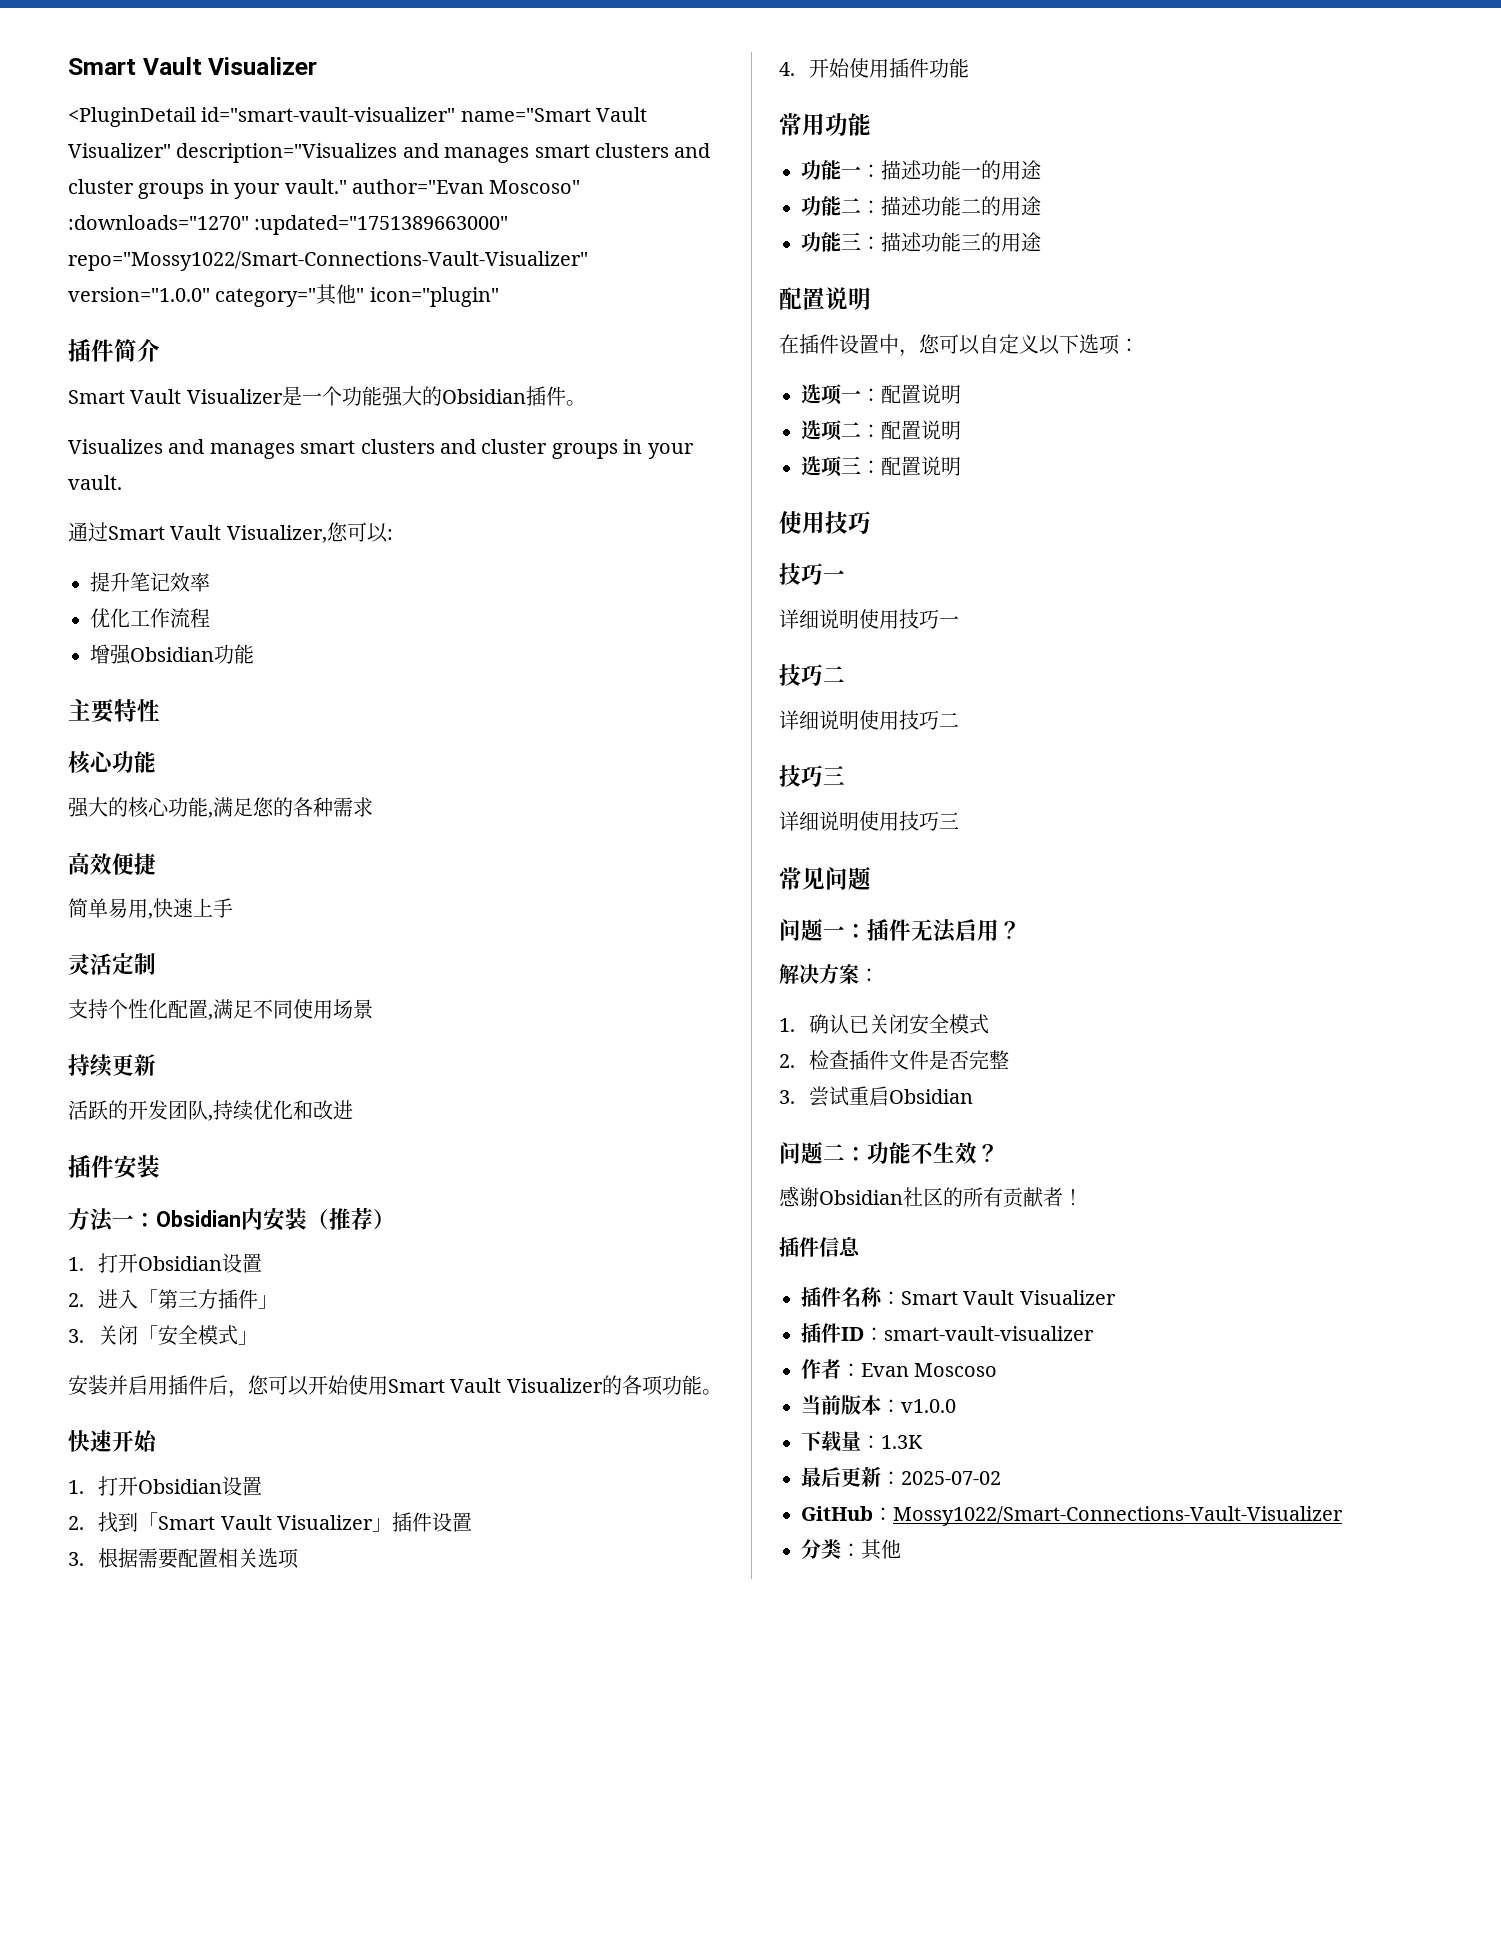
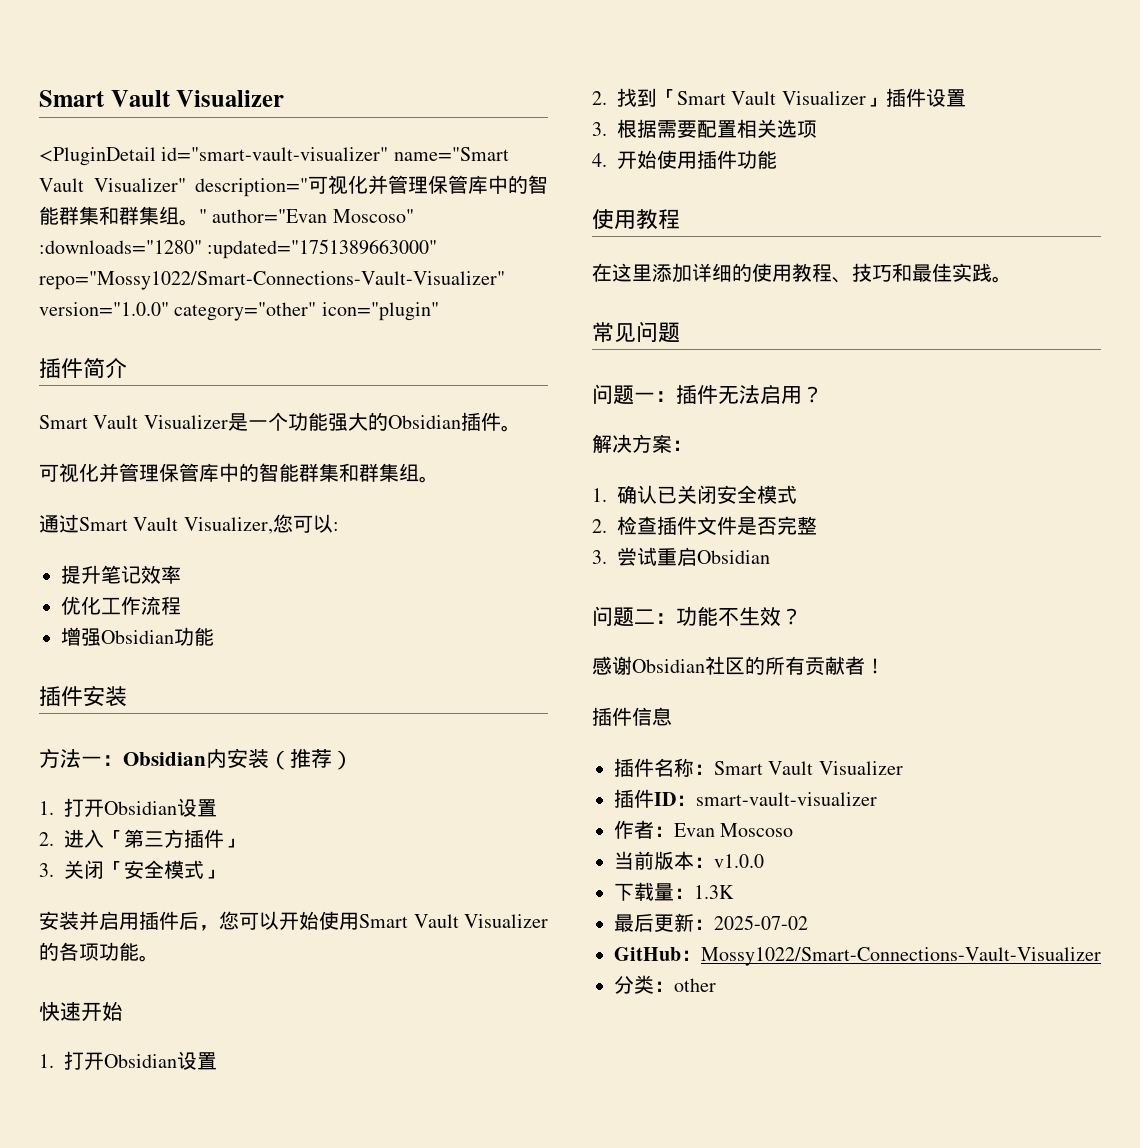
- <PluginDetail id="smart-vault-visualizer" name="Smart Vault Visualizer" description="Visualizes and manages smart clusters and cluster groups in your vault." author="Evan Moscoso" :downloads="1270" :updated="1751389663000" repo="Mossy1022/Smart-Connections-Vault-Visualizer" version="1.0.0" category="其他" icon="plugin"
+ <PluginDetail id="smart-vault-visualizer" name="Smart Vault Visualizer" description="可视化并管理保管库中的智能群集和群集组。" author="Evan Moscoso" :downloads="1280" :updated="1751389663000" repo="Mossy1022/Smart-Connections-Vault-Visualizer" version="1.0.0" category="other" icon="plugin"
  Smart Vault Visualizer是一个功能强大的Obsidian插件。
- Visualizes and manages smart clusters and cluster groups in your vault.
+ 可视化并管理保管库中的智能群集和群集组。
- 主要特性
- 核心功能
- 强大的核心功能,满足您的各种需求
- 高效便捷
- 简单易用,快速上手
- 灵活定制
- 支持个性化配置,满足不同使用场景
- 持续更新
- 活跃的开发团队,持续优化和改进
  4.开始使用插件功能
- 常用功能
- 功能一：描述功能一的用途
- 功能二：描述功能二的用途
- 功能三：描述功能三的用途
- 配置说明
- 在插件设置中，您可以自定义以下选项：
- 选项一：配置说明
- 选项二：配置说明
- 选项三：配置说明
- 使用技巧
- 技巧一
- 详细说明使用技巧一
- 技巧二
- 详细说明使用技巧二
- 技巧三
- 详细说明使用技巧三
+ 使用教程
+ 在这里添加详细的使用教程、技巧和最佳实践。
- 分类：其他
+ 分类：other

